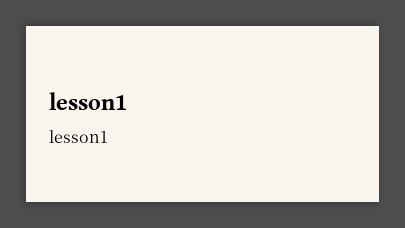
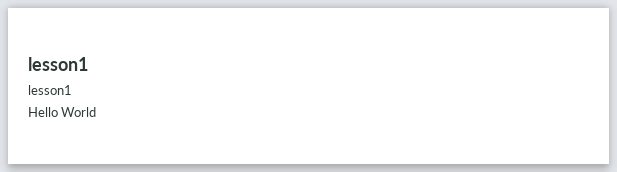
+ Hello World

